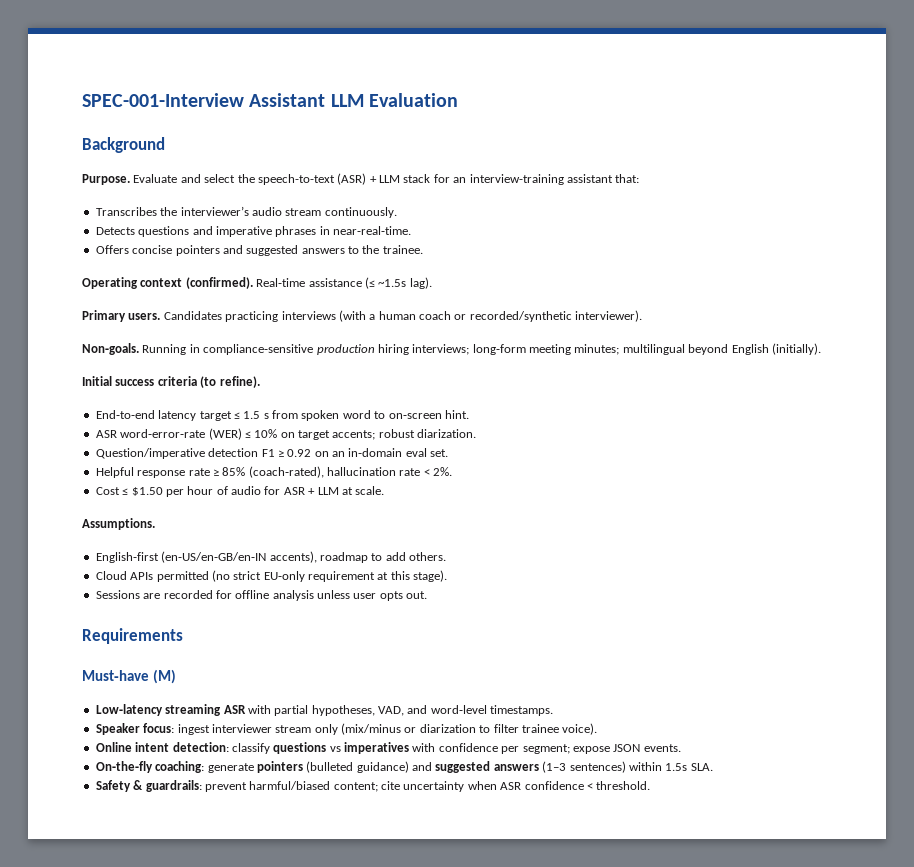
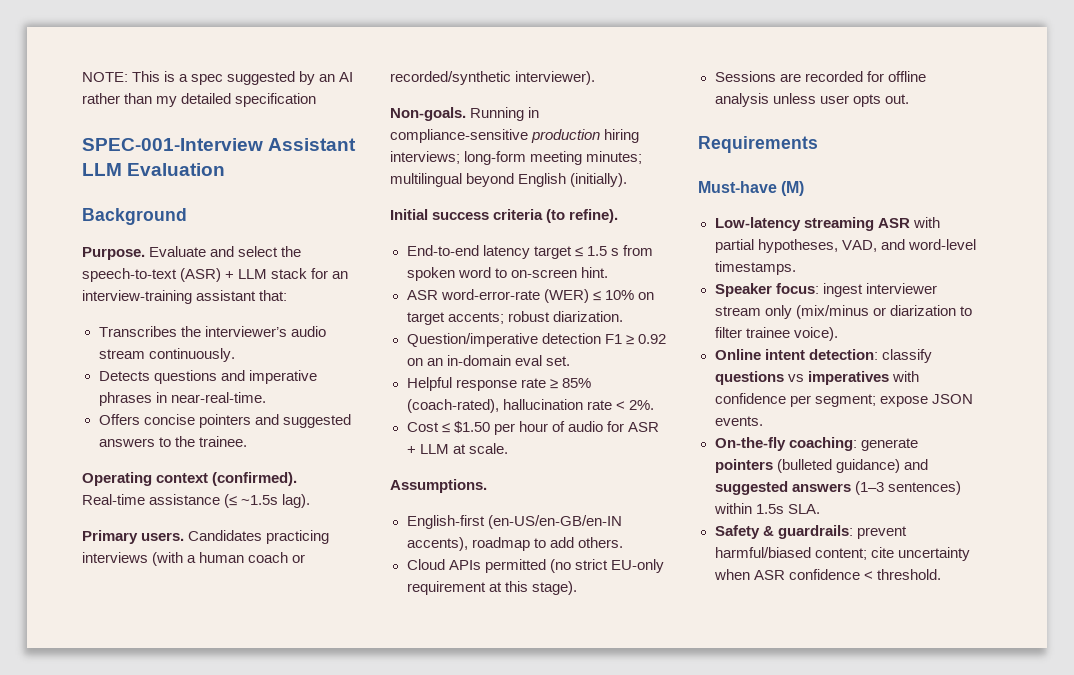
+ NOTE: This is a spec suggested by an AI rather than my detailed specification

